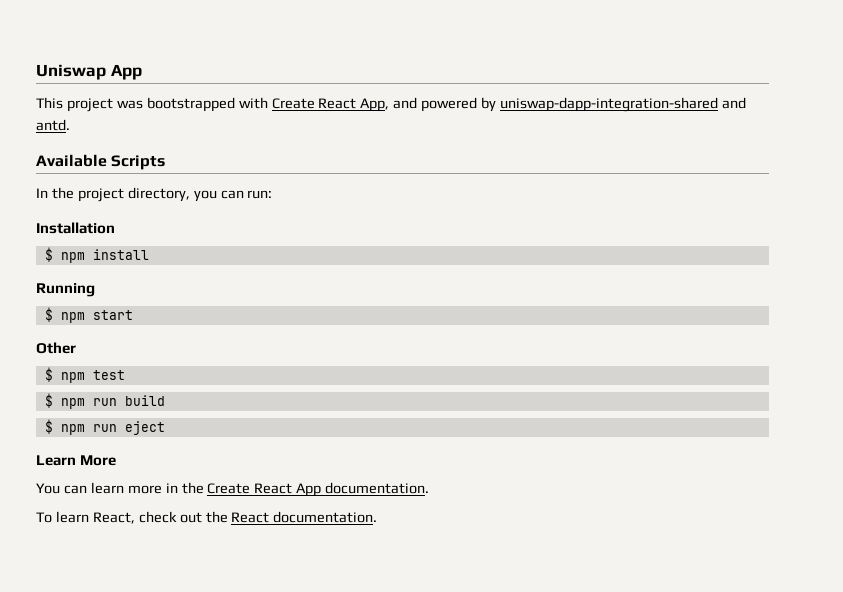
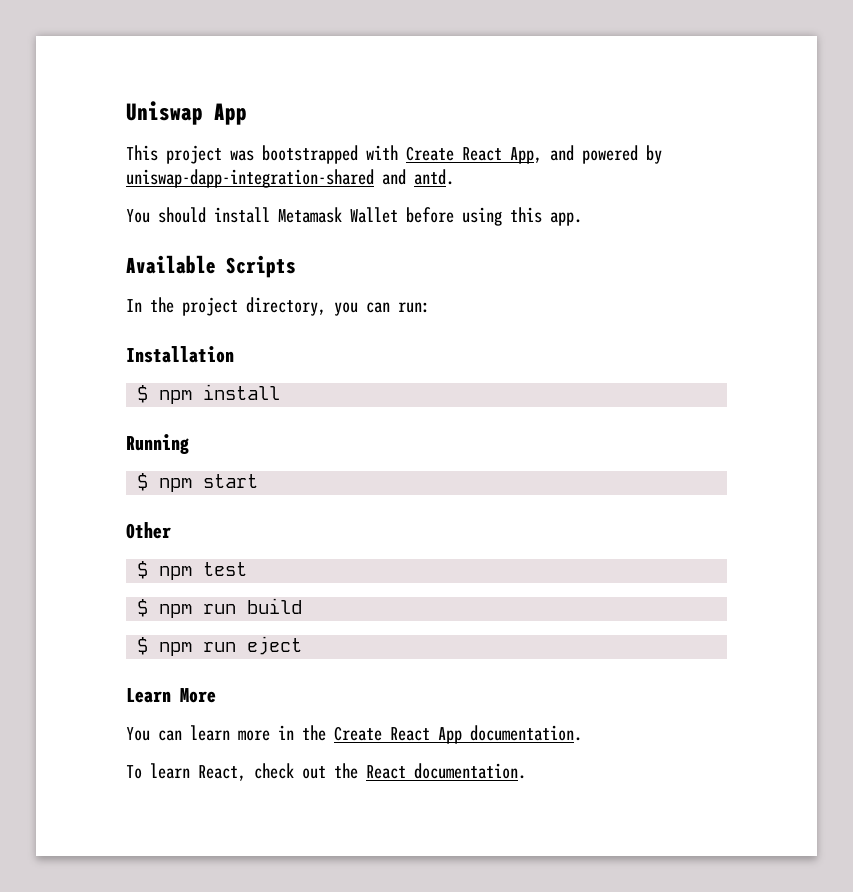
+ You should install Metamask Wallet before using this app.

